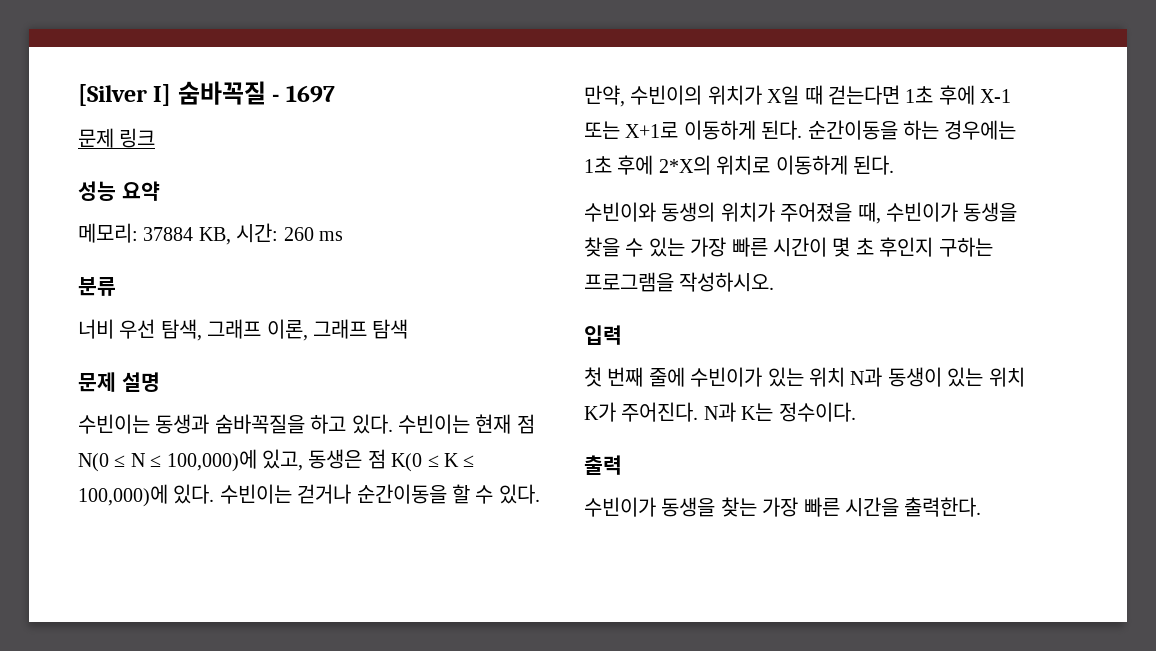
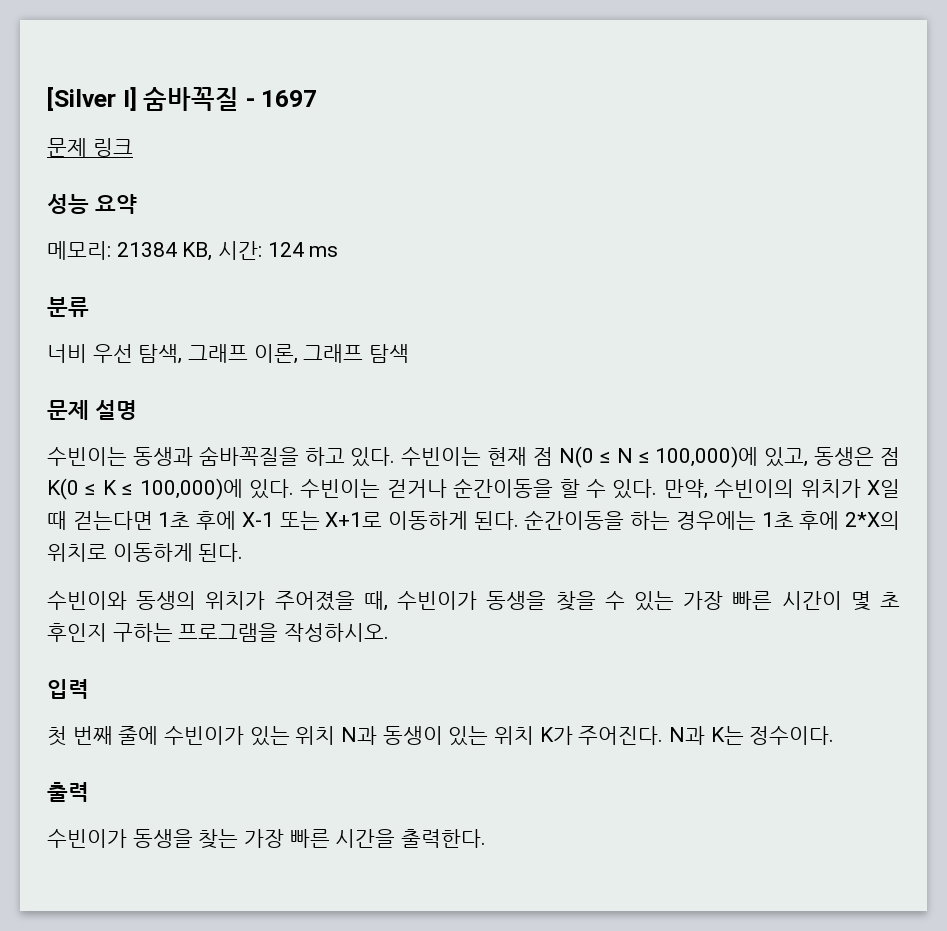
- 메모리: 37884 KB, 시간: 260 ms
+ 메모리: 21384 KB, 시간: 124 ms

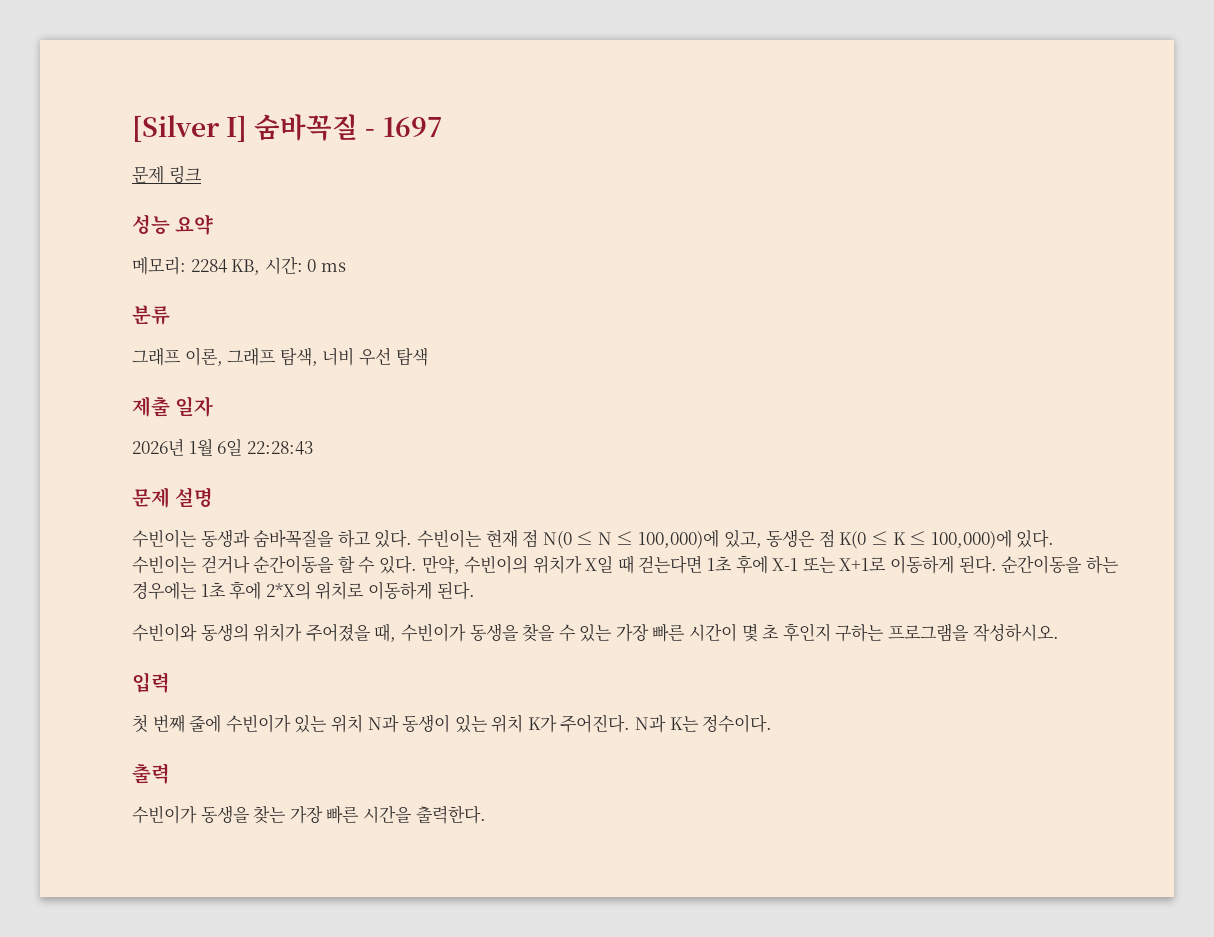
- 메모리: 21384 KB, 시간: 124 ms
+ 메모리: 2284 KB, 시간: 0 ms
- 너비 우선 탐색, 그래프 이론, 그래프 탐색
+ 그래프 이론, 그래프 탐색, 너비 우선 탐색
+ 제출 일자
+ 2026년 1월 6일 22:28:43

